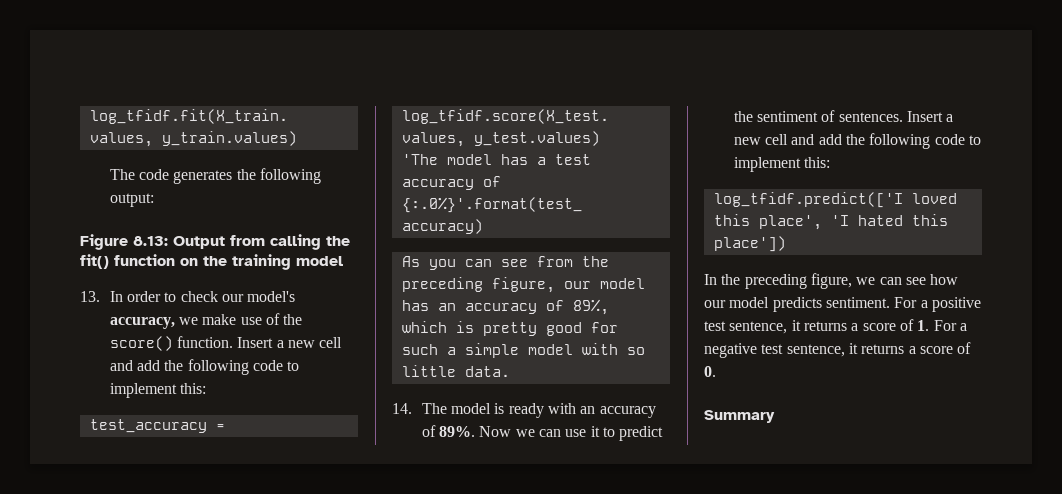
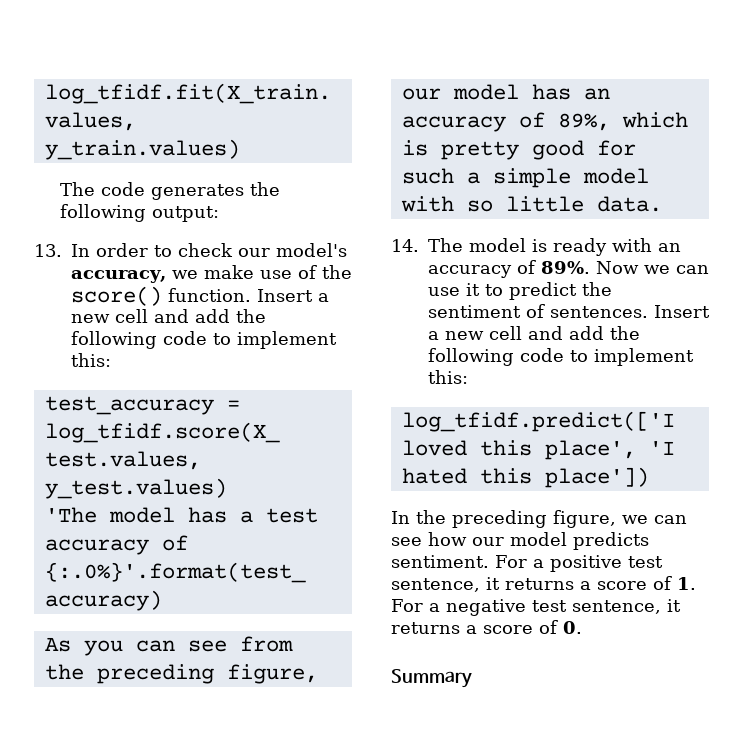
- Figure 8.13: Output from calling the fit() function on the training model

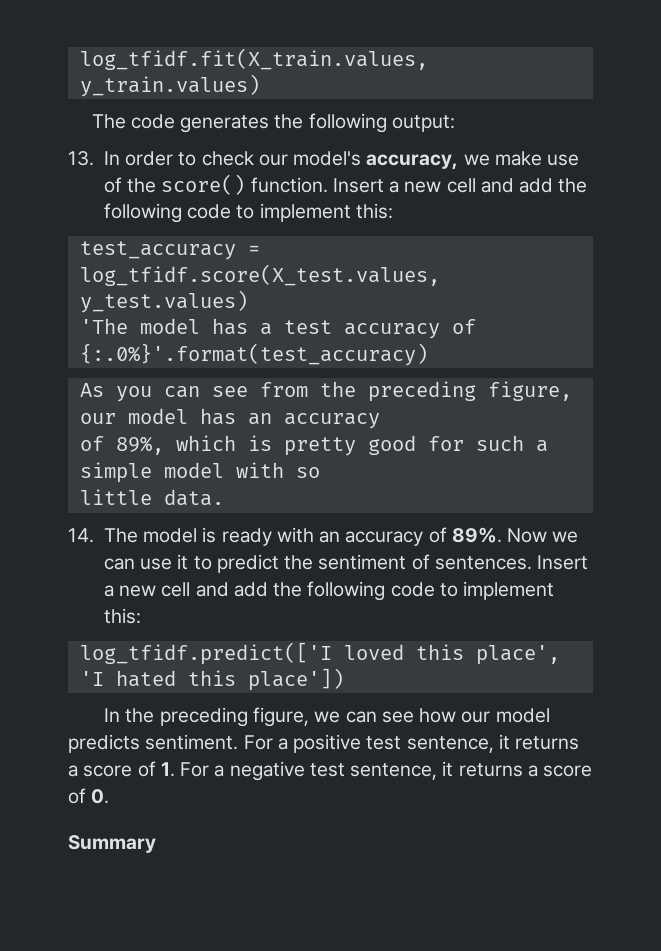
- As you can see from the preceding figure, our model has an accuracy of 89%, which is pretty good for such a simple model with so little data.
+ As you can see from the preceding figure, our model has an accuracy
+ of 89%, which is pretty good for such a simple model with so
+ little data.

